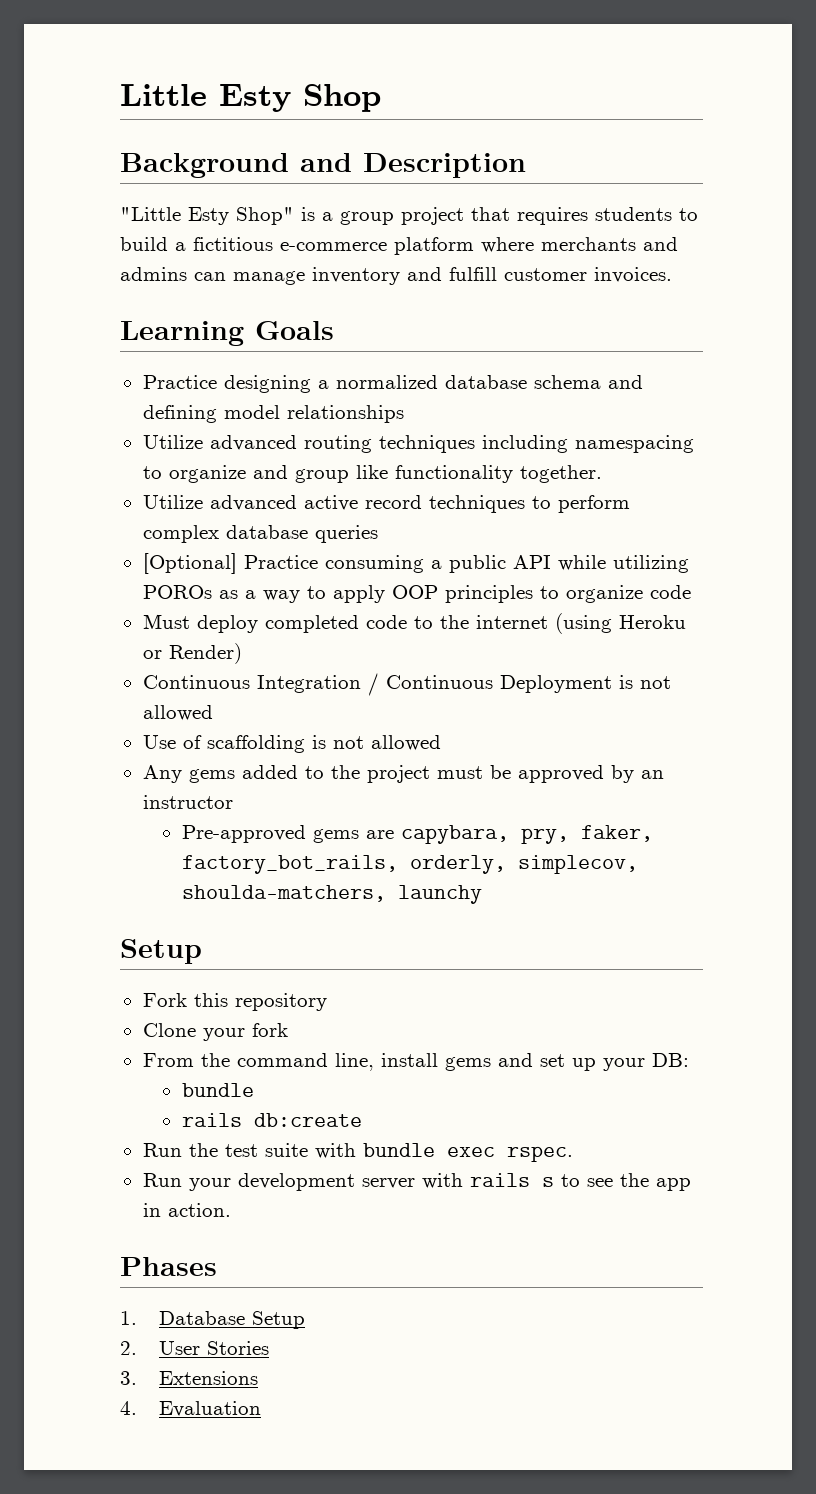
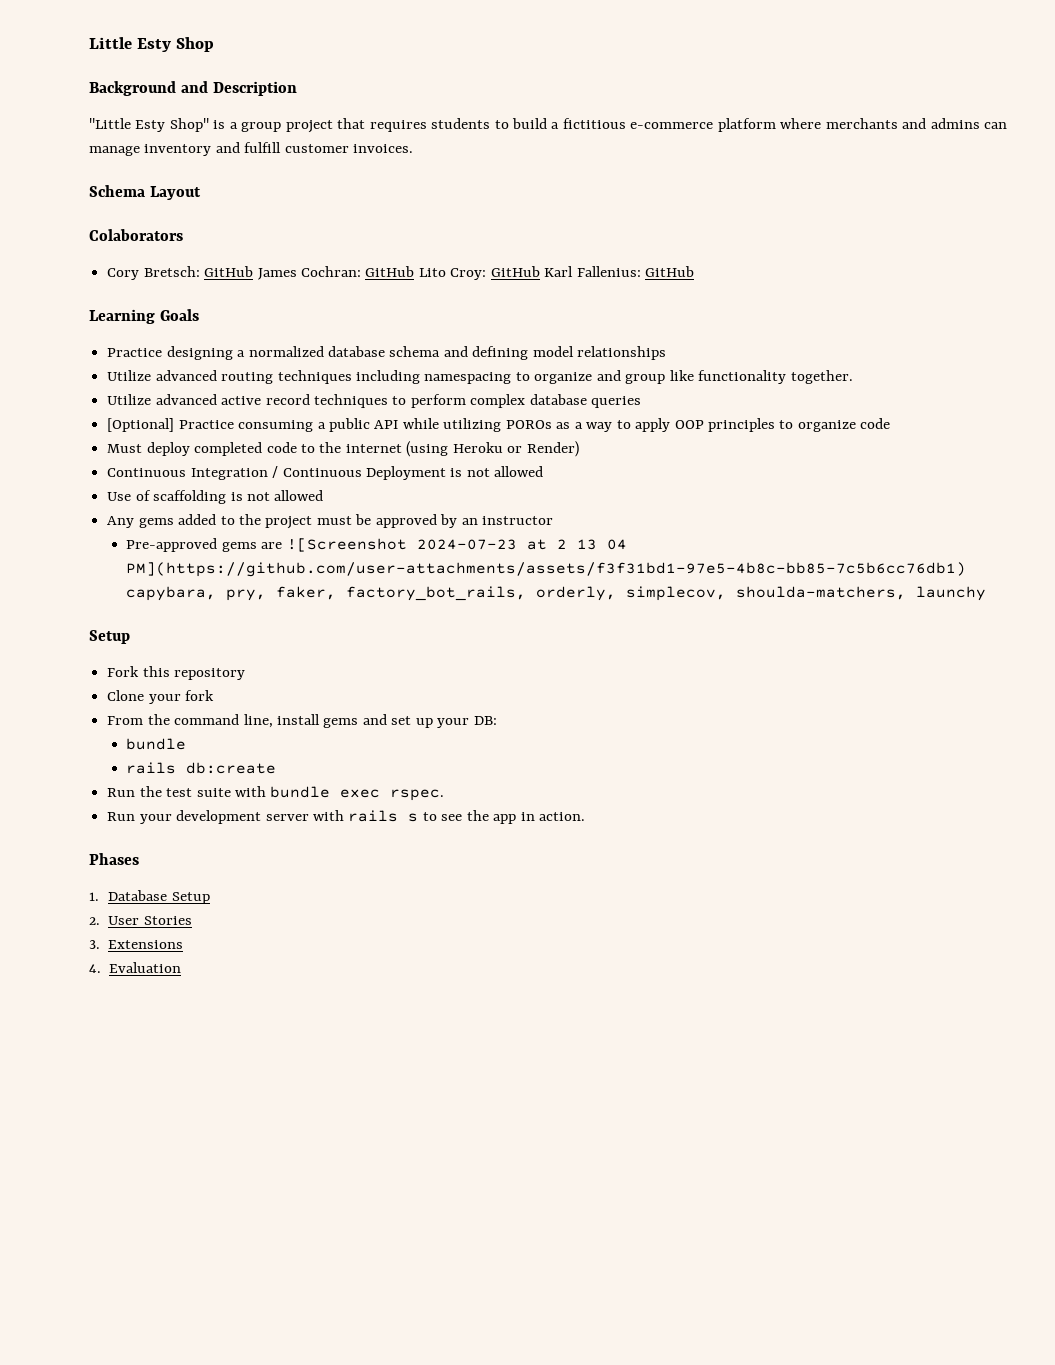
+ Schema Layout
+ Colaborators
+ Cory Bretsch: GitHub James Cochran: GitHub Lito Croy: GitHub Karl Fallenius: GitHub
- Pre-approved gems are capybara, pry, faker, factory_bot_rails, orderly, simplecov, shoulda-matchers, launchy
+ Pre-approved gems are ![Screenshot 2024-07-23 at 2 13 04 PM](https://github.com/user-attachments/assets/f3f31bd1-97e5-4b8c-bb85-7c5b6cc76db1) capybara, pry, faker, factory_bot_rails, orderly, simplecov, shoulda-matchers, launchy

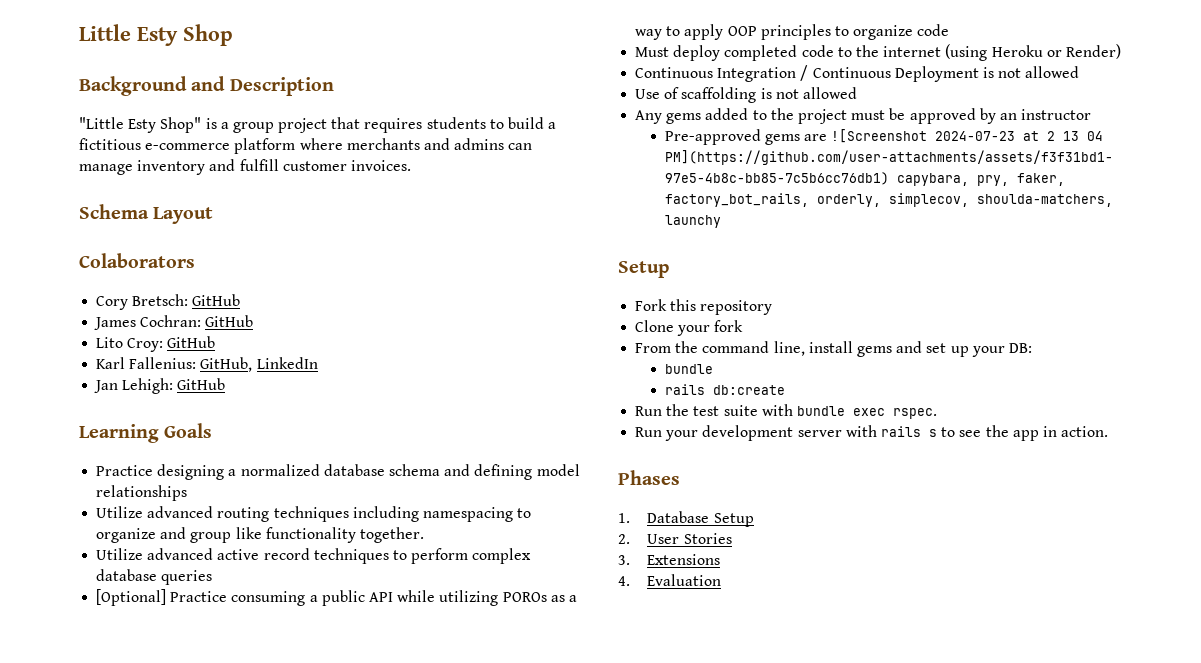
- Cory Bretsch: GitHub James Cochran: GitHub Lito Croy: GitHub Karl Fallenius: GitHub
+ Cory Bretsch: GitHub
+ James Cochran: GitHub
+ Lito Croy: GitHub
+ Karl Fallenius: GitHub, LinkedIn
+ Jan Lehigh: GitHub

